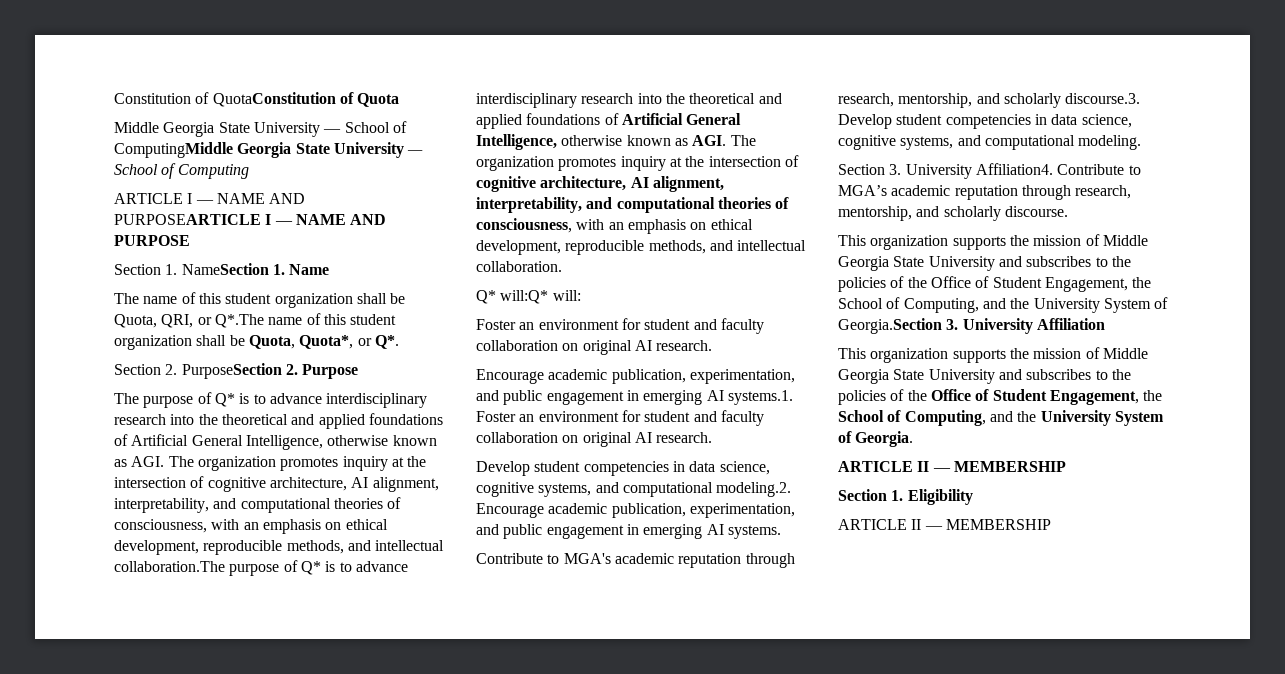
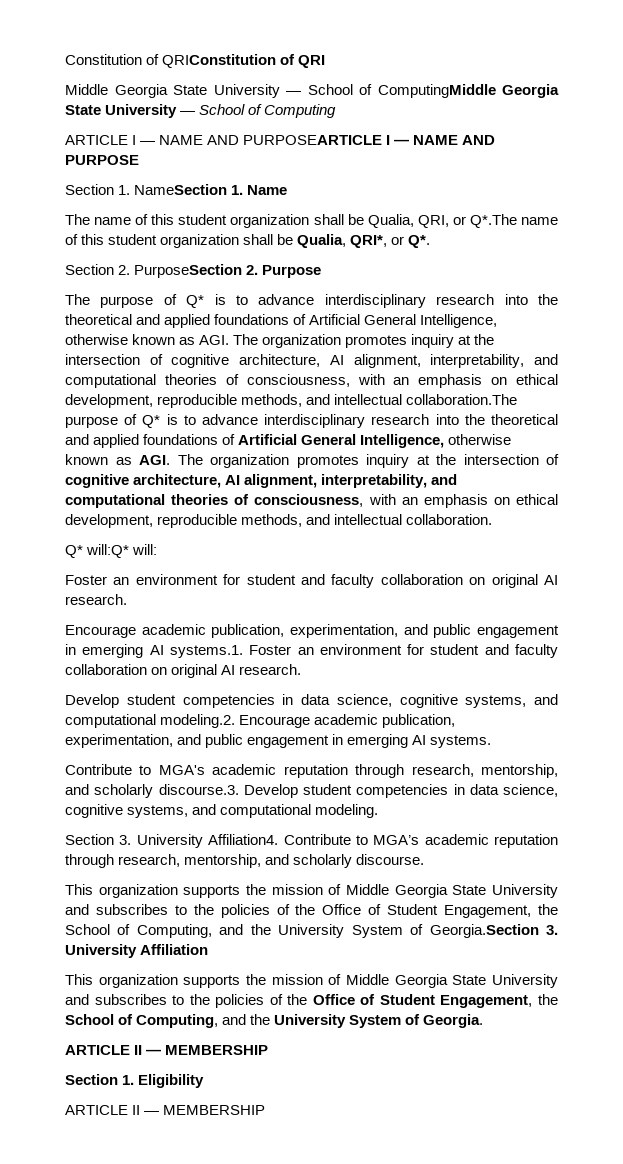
- Constitution of QuotaConstitution of Quota
+ Constitution of QRIConstitution of QRI
- The name of this student organization shall be Quota, QRI, or Q*.The name of this student organization shall be Quota, Quota*, or Q*.
+ The name of this student organization shall be Qualia, QRI, or Q*.The name of this student organization shall be Qualia, QRI*, or Q*.

